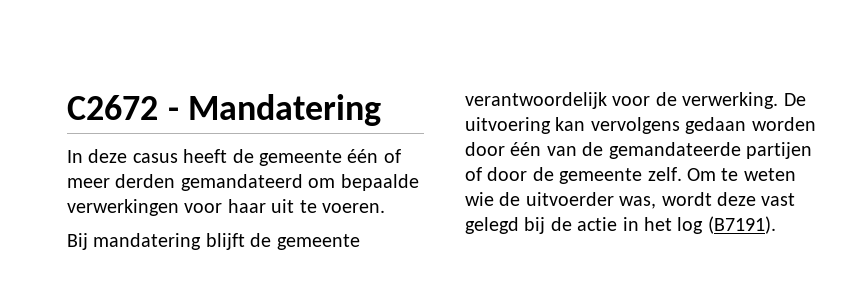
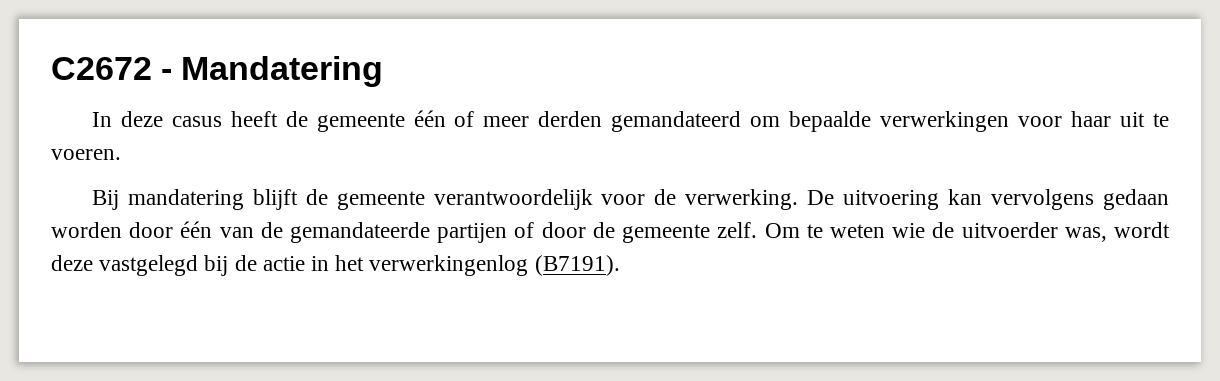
- Om te weten wie de uitvoerder was, wordt deze vast gelegd bij de actie in het log (B7191).
+ Om te weten wie de uitvoerder was, wordt deze vastgelegd bij de actie in het verwerkingenlog (B7191).

